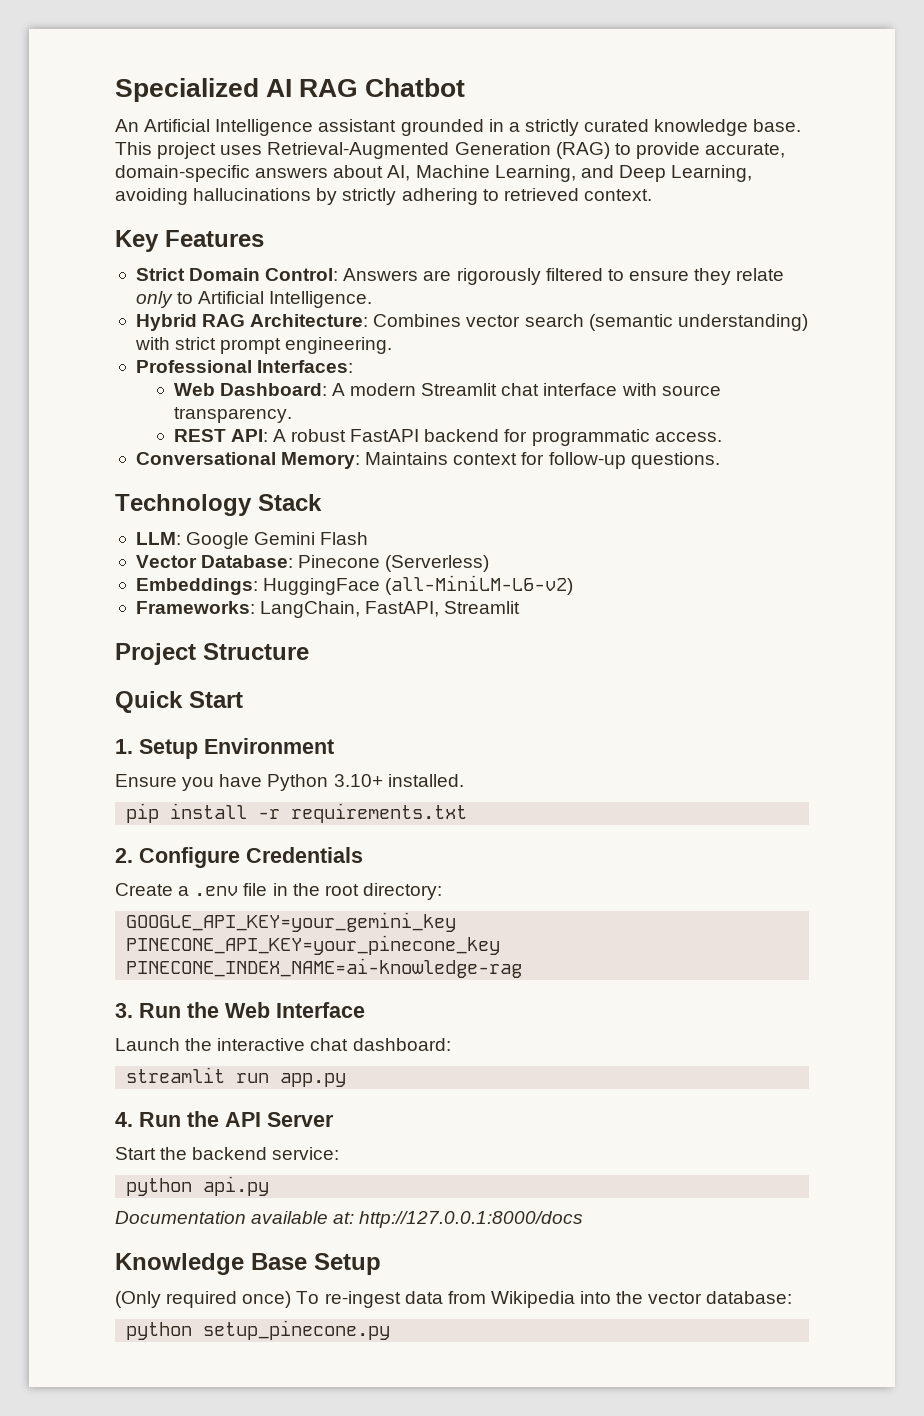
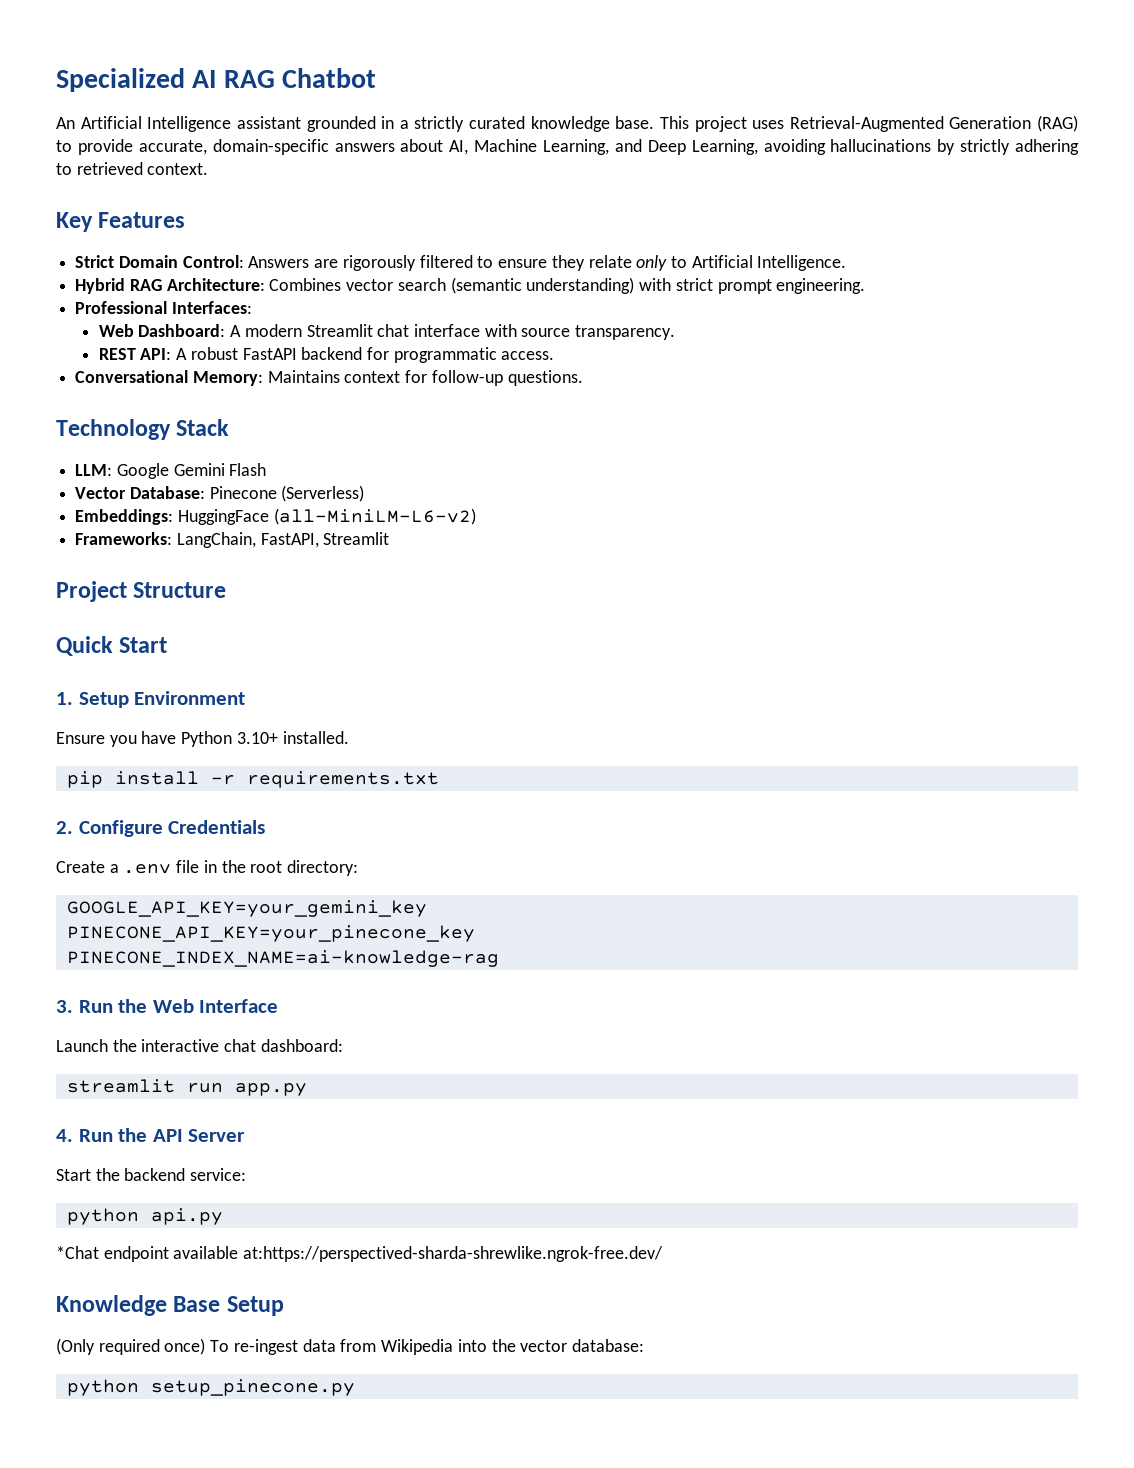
- Documentation available at: http://127.0.0.1:8000/docs
+ *Chat endpoint available at:https://perspectived-sharda-shrewlike.ngrok-free.dev/

